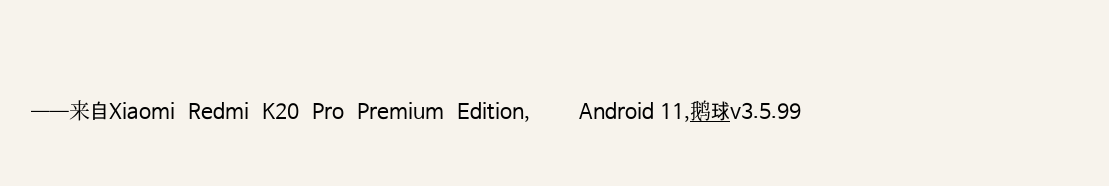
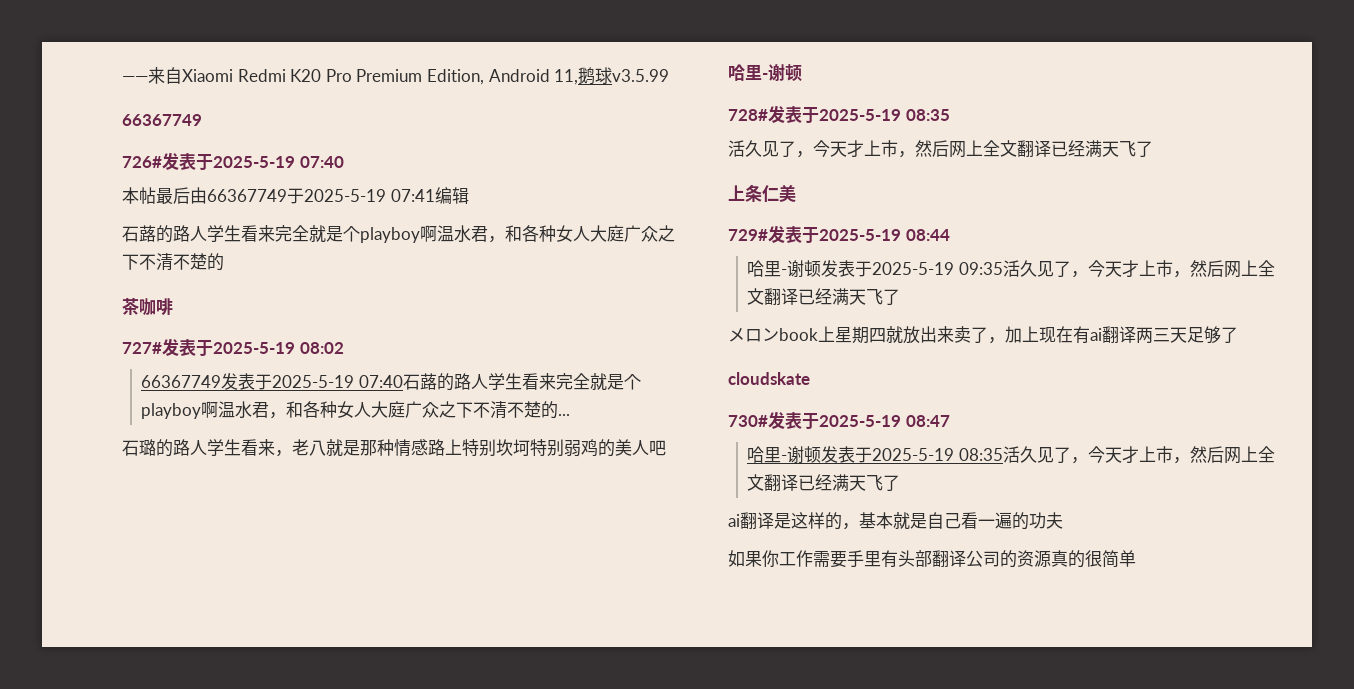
  ——来自Xiaomi Redmi K20 Pro Premium Edition, Android 11,鹅球v3.5.99
+ 66367749
+ 726#发表于2025-5-19 07:40
+ 本帖最后由66367749于2025-5-19 07:41编辑
+ 石蕗的路人学生看来完全就是个playboy啊温水君，和各种女人大庭广众之下不清不楚的
+ 茶咖啡
+ 727#发表于2025-5-19 08:02
+ 66367749发表于2025-5-19 07:40石蕗的路人学生看来完全就是个playboy啊温水君，和各种女人大庭广众之下不清不楚的...
+ 石璐的路人学生看来，老八就是那种情感路上特别坎坷特别弱鸡的美人吧
+ 哈里-谢顿
+ 728#发表于2025-5-19 08:35
+ 活久见了，今天才上市，然后网上全文翻译已经满天飞了
+ 上条仁美
+ 729#发表于2025-5-19 08:44
+ 哈里-谢顿发表于2025-5-19 09:35活久见了，今天才上市，然后网上全文翻译已经满天飞了
+ メロンbook上星期四就放出来卖了，加上现在有ai翻译两三天足够了
+ cloudskate
+ 730#发表于2025-5-19 08:47
+ 哈里-谢顿发表于2025-5-19 08:35活久见了，今天才上市，然后网上全文翻译已经满天飞了
+ ai翻译是这样的，基本就是自己看一遍的功夫
+ 如果你工作需要手里有头部翻译公司的资源真的很简单

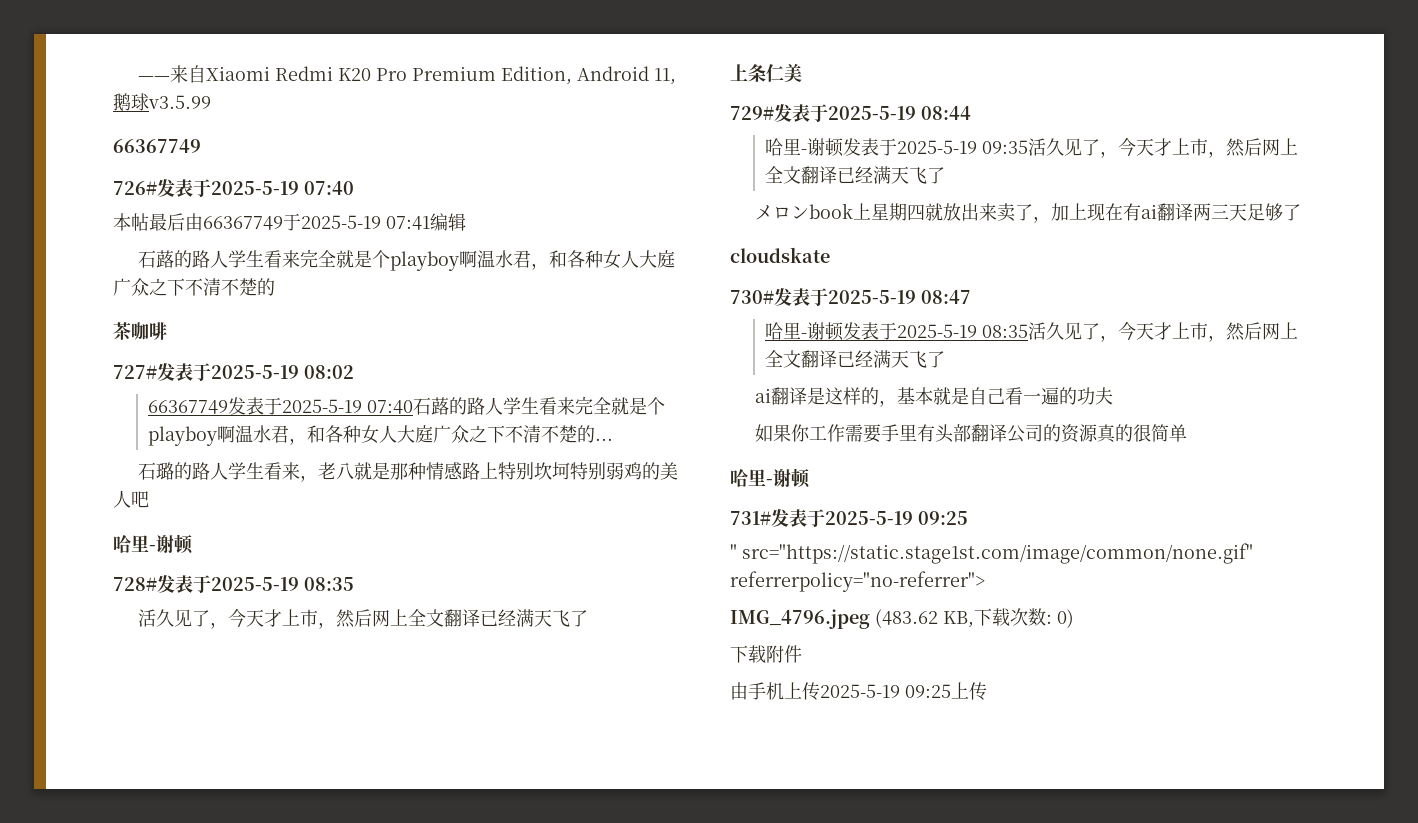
  如果你工作需要手里有头部翻译公司的资源真的很简单
+ 哈里-谢顿
+ 731#发表于2025-5-19 09:25
+ " src="https://static.stage1st.com/image/common/none.gif" referrerpolicy="no-referrer">
+ IMG_4796.jpeg (483.62 KB,下载次数: 0)
+ 下载附件
+ 由手机上传2025-5-19 09:25上传

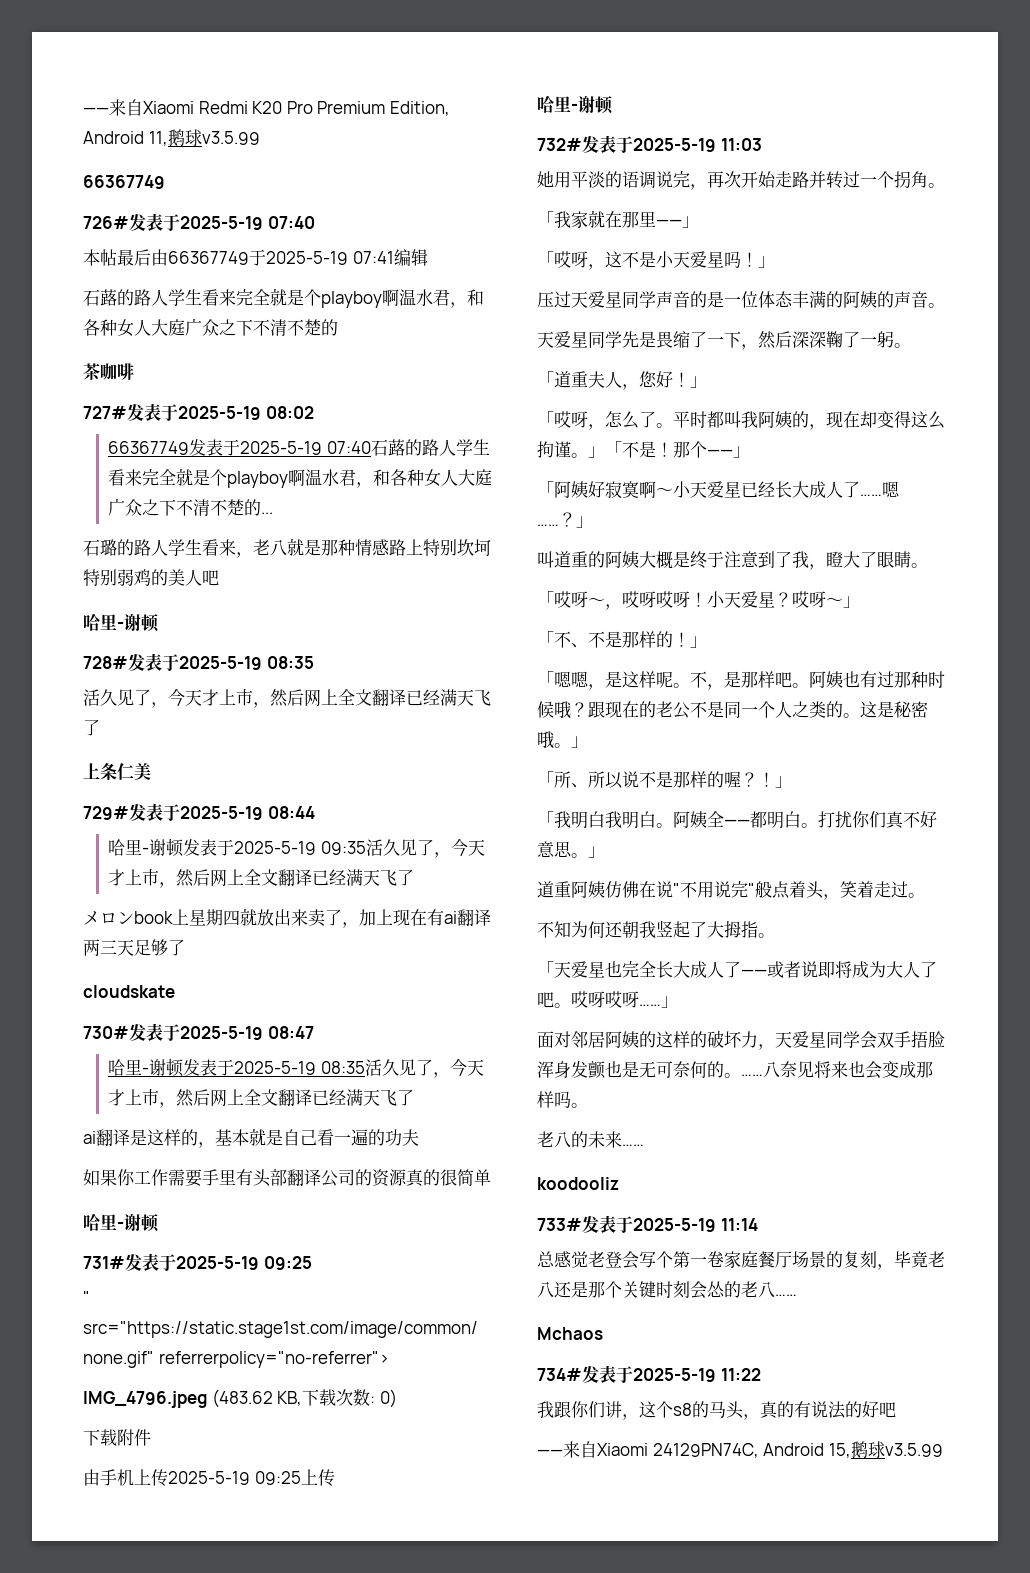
  由手机上传2025-5-19 09:25上传
+ 哈里-谢顿
+ 732#发表于2025-5-19 11:03
+ 她用平淡的语调说完，再次开始走路并转过一个拐角。
+ 「我家就在那里——」
+ 「哎呀，这不是小天爱星吗！」
+ 压过天爱星同学声音的是一位体态丰满的阿姨的声音。
+ 天爱星同学先是畏缩了一下，然后深深鞠了一躬。
+ 「道重夫人，您好！」
+ 「哎呀，怎么了。平时都叫我阿姨的，现在却变得这么拘谨。」「不是！那个——」
+ 「阿姨好寂寞啊～小天爱星已经长大成人了……嗯……？」
+ 叫道重的阿姨大概是终于注意到了我，瞪大了眼睛。
+ 「哎呀～，哎呀哎呀！小天爱星？哎呀～」
+ 「不、不是那样的！」
+ 「嗯嗯，是这样呢。不，是那样吧。阿姨也有过那种时候哦？跟现在的老公不是同一个人之类的。这是秘密哦。」
+ 「所、所以说不是那样的喔？！」
+ 「我明白我明白。阿姨全——都明白。打扰你们真不好意思。」
+ 道重阿姨仿佛在说"不用说完"般点着头，笑着走过。
+ 不知为何还朝我竖起了大拇指。
+ 「天爱星也完全长大成人了——或者说即将成为大人了吧。哎呀哎呀……」
+ 面对邻居阿姨的这样的破坏力，天爱星同学会双手捂脸浑身发颤也是无可奈何的。……八奈见将来也会变成那样吗。
+ 老八的未来……
+ koodooliz
+ 733#发表于2025-5-19 11:14
+ 总感觉老登会写个第一卷家庭餐厅场景的复刻，毕竟老八还是那个关键时刻会怂的老八……
+ Mchaos
+ 734#发表于2025-5-19 11:22
+ 我跟你们讲，这个s8的马头，真的有说法的好吧
+ ——来自Xiaomi 24129PN74C, Android 15,鹅球v3.5.99

